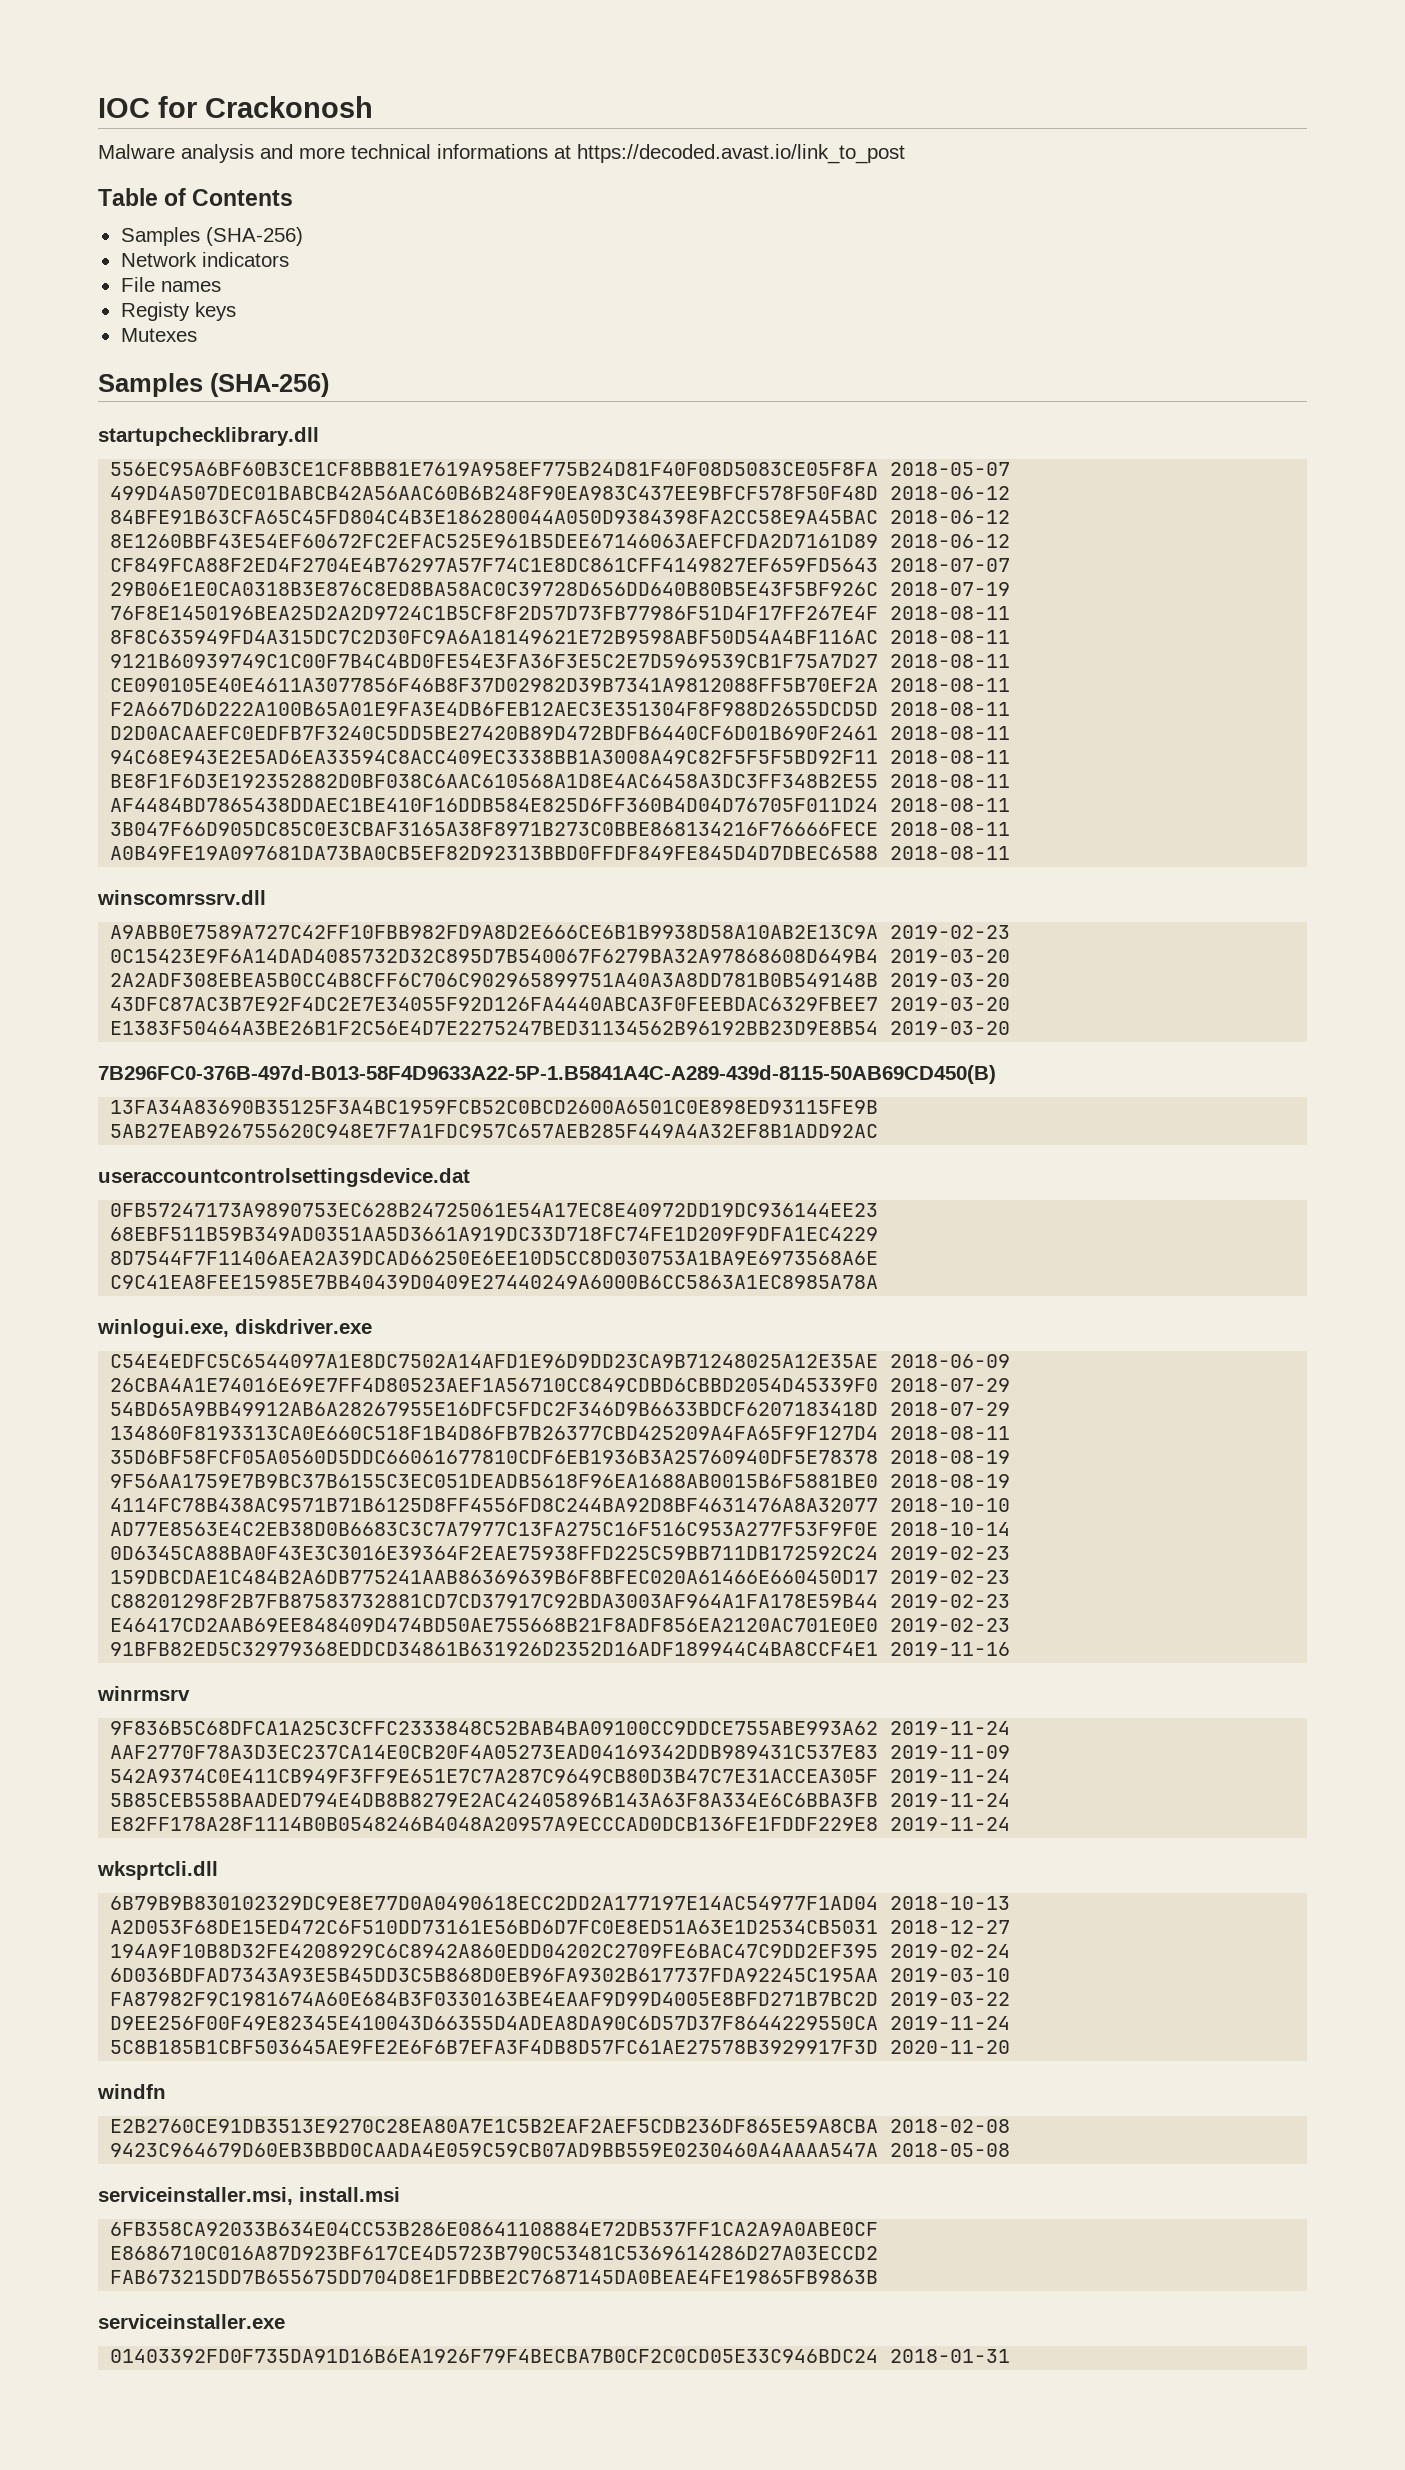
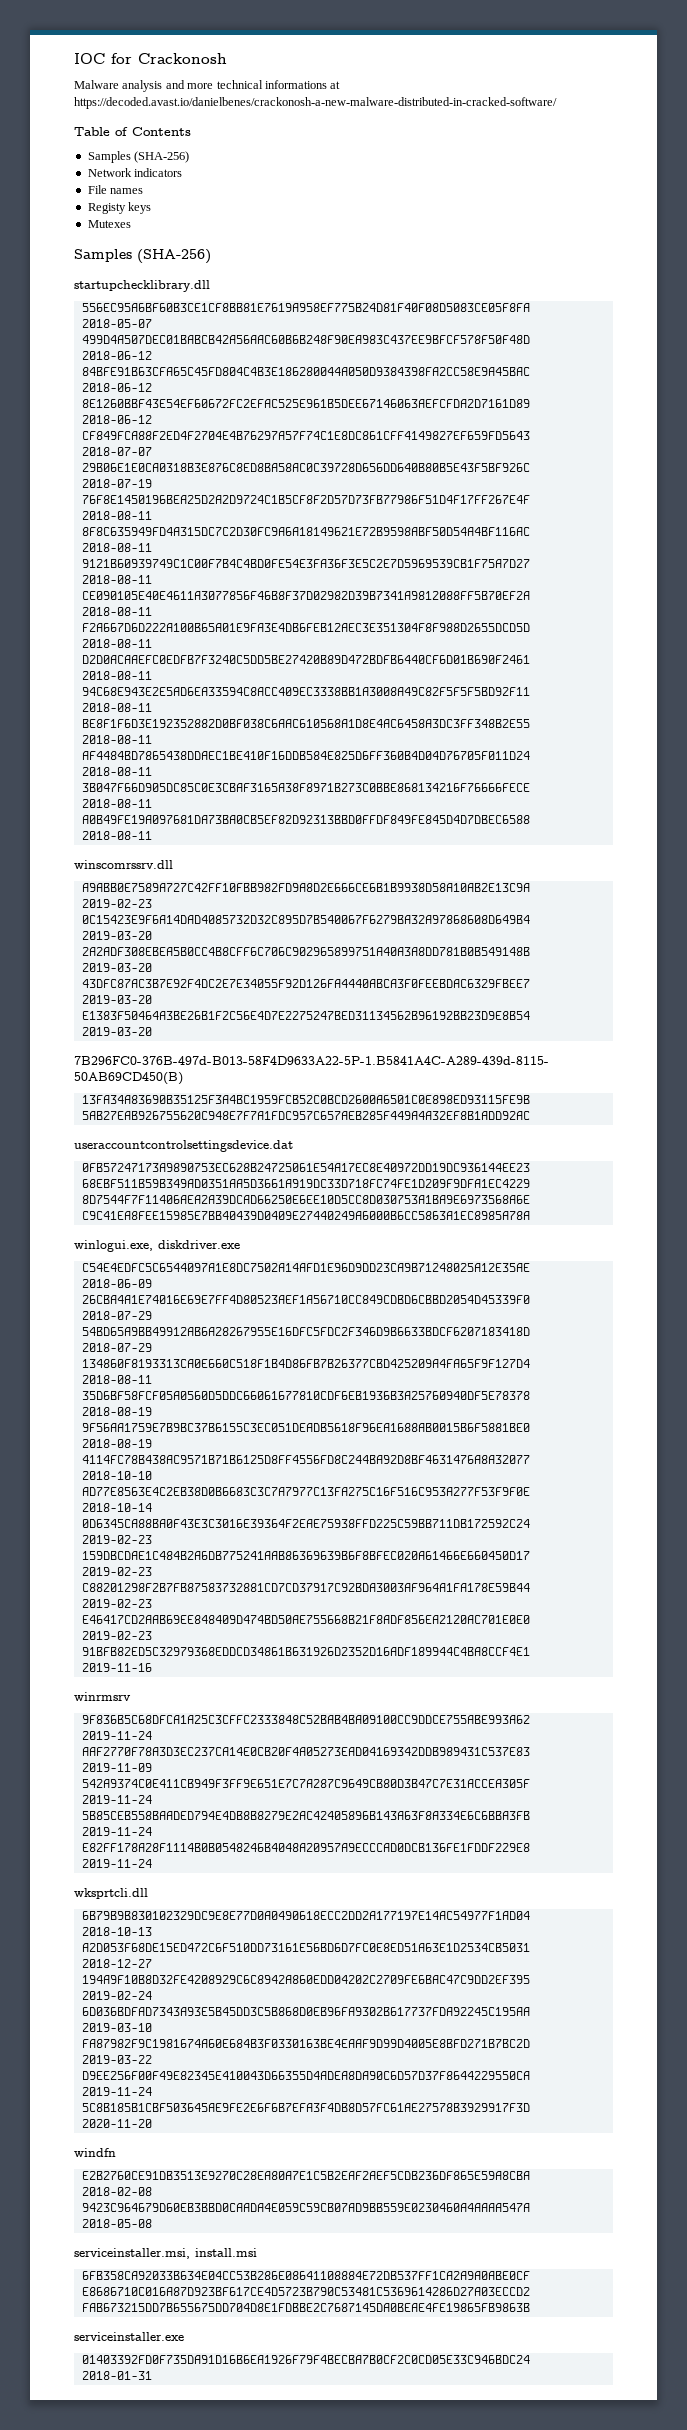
- Malware analysis and more technical informations at https://decoded.avast.io/link_to_post
+ Malware analysis and more technical informations at https://decoded.avast.io/danielbenes/crackonosh-a-new-malware-distributed-in-cracked-software/

